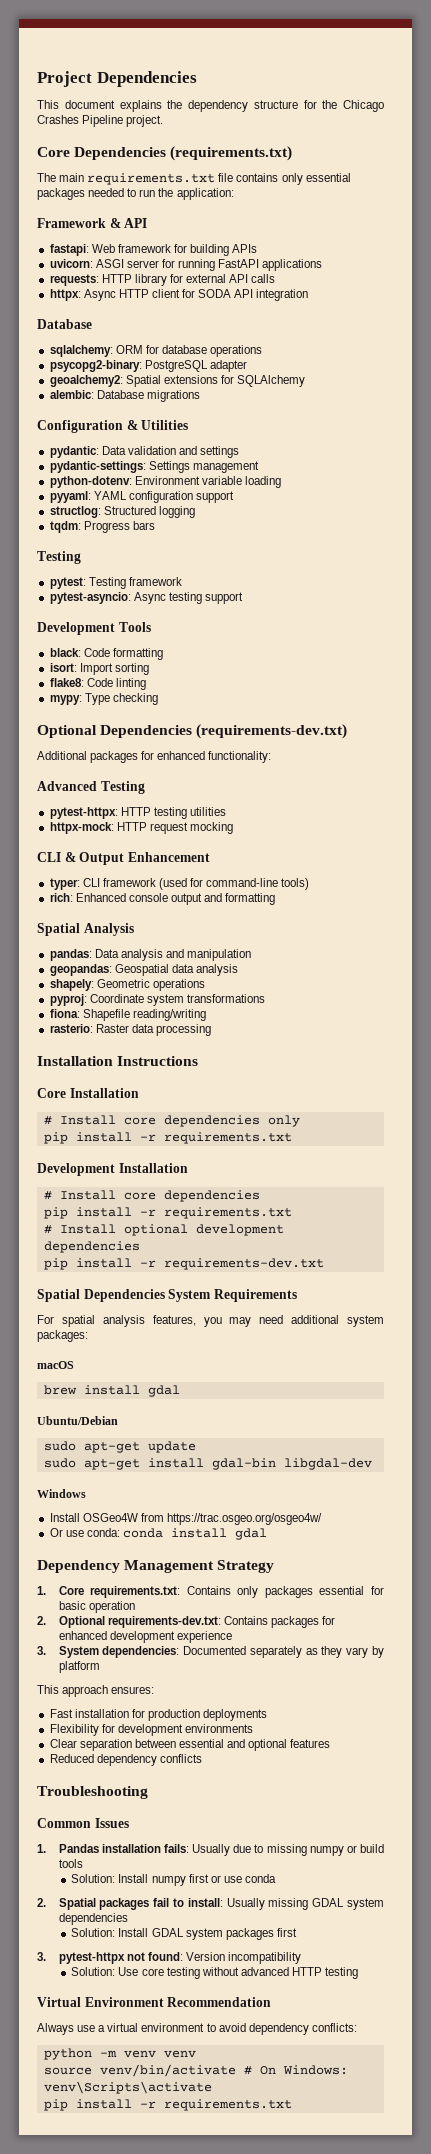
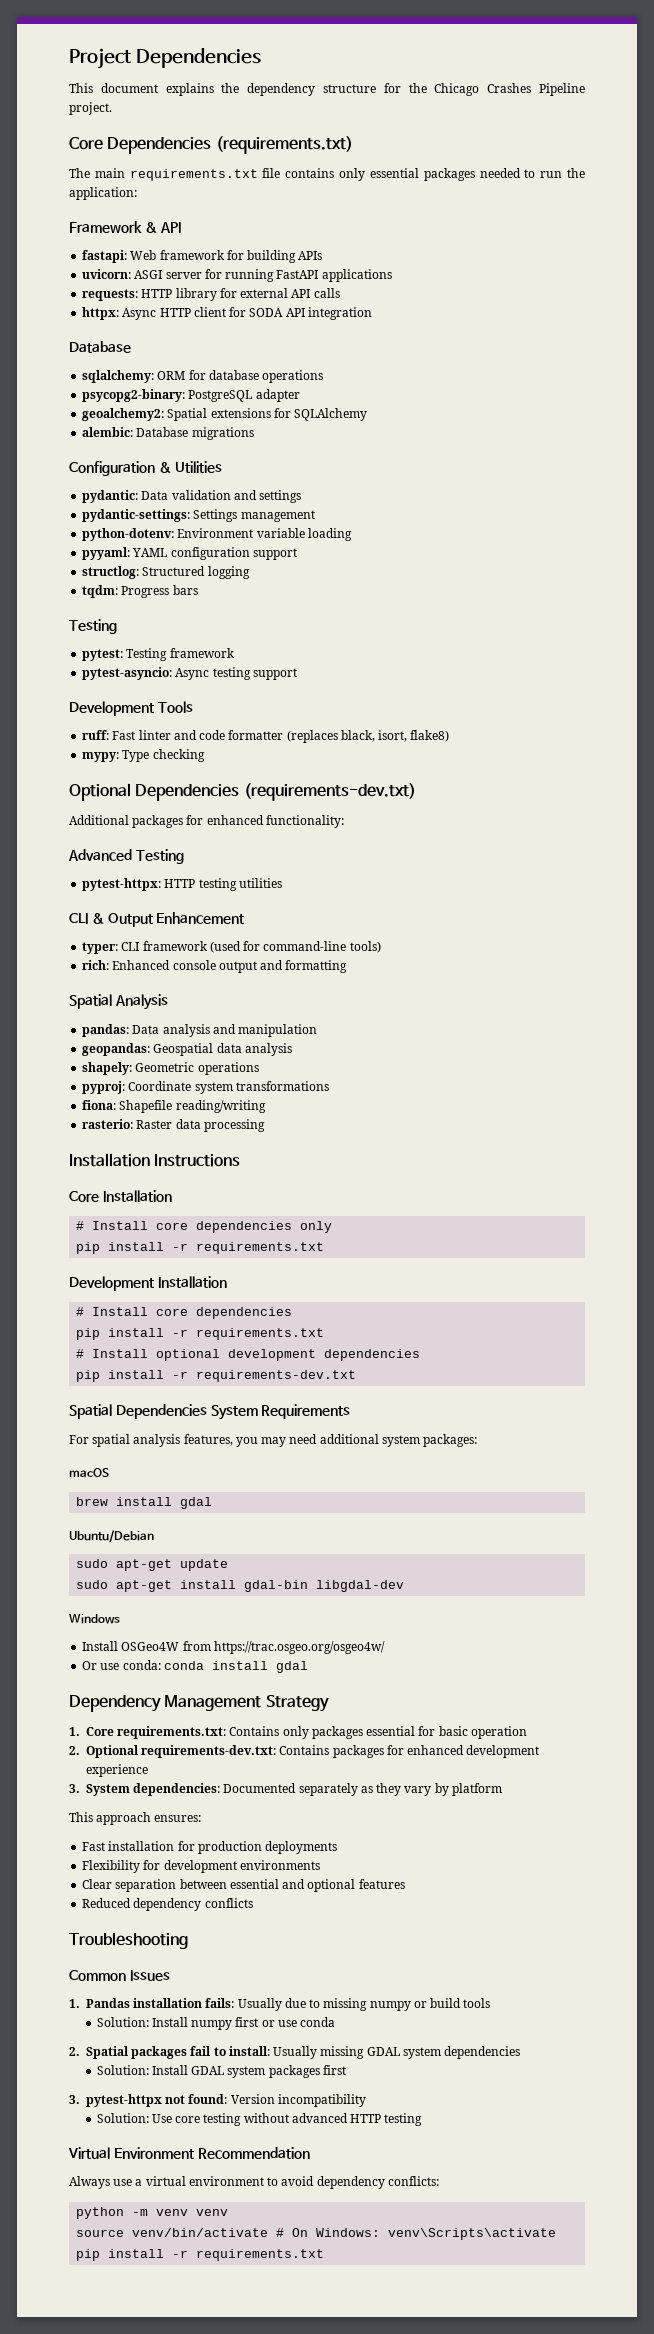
- black: Code formatting
- isort: Import sorting
- flake8: Code linting
+ ruff: Fast linter and code formatter (replaces black, isort, flake8)
- httpx-mock: HTTP request mocking

